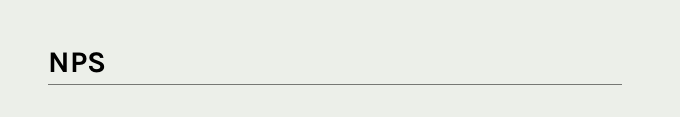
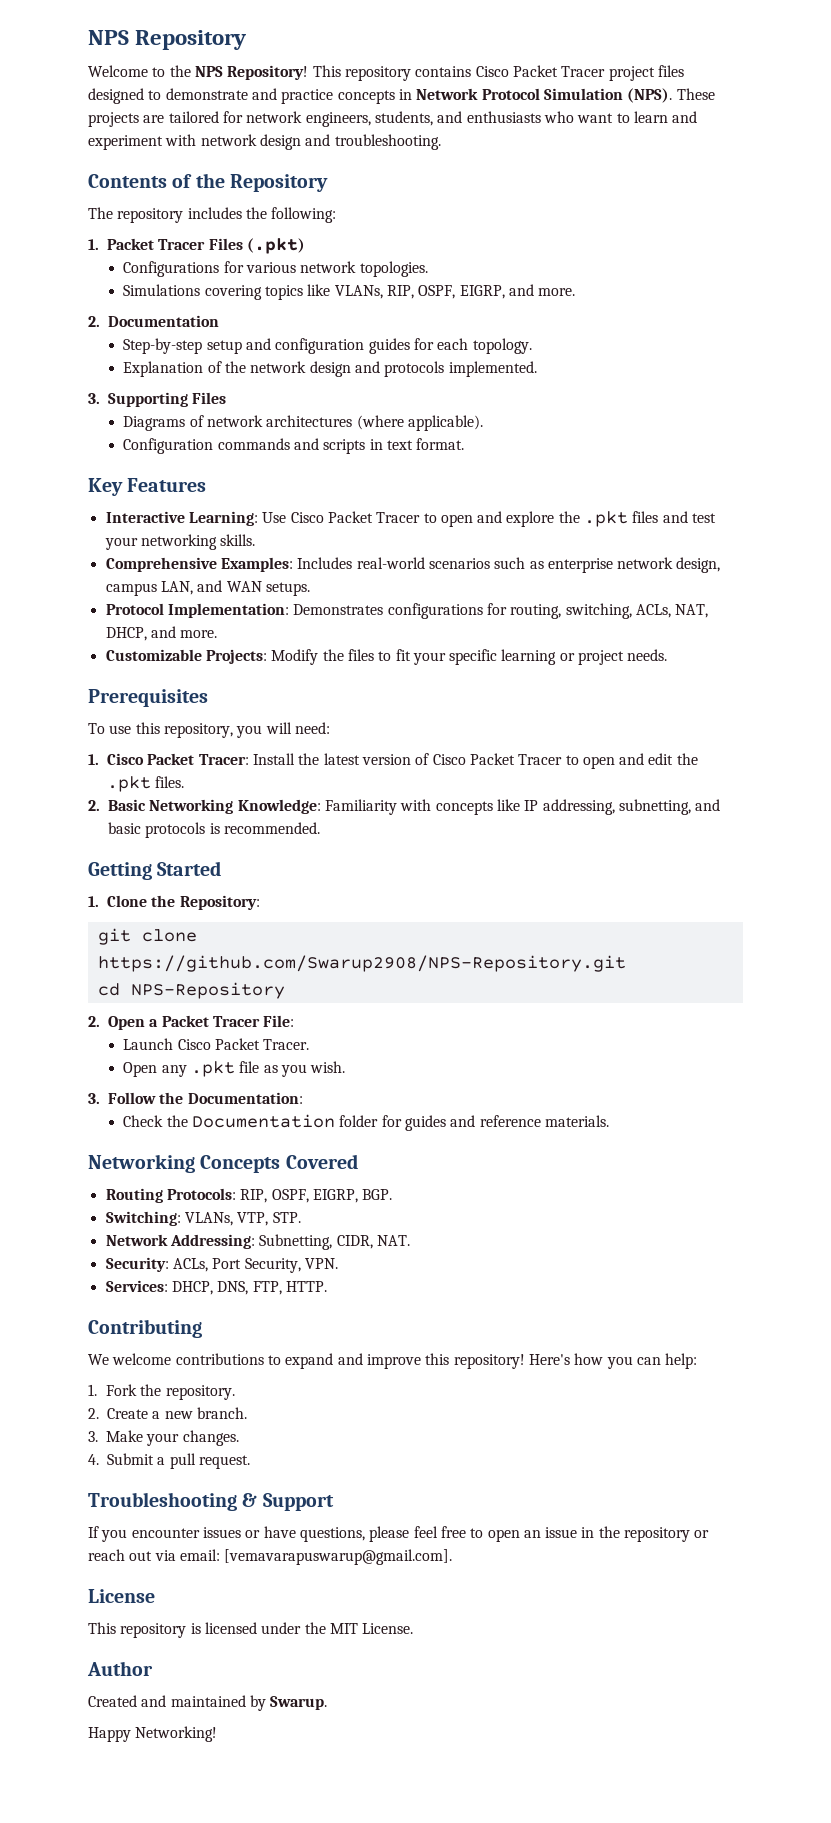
- NPS
+ NPS Repository
+ Welcome to the NPS Repository! This repository contains Cisco Packet Tracer project files designed to demonstrate and practice concepts in Network Protocol Simulation (NPS). These projects are tailored for network engineers, students, and enthusiasts who want to learn and experiment with network design and troubleshooting.
+ Contents of the Repository
+ The repository includes the following:
+ 1. Packet Tracer Files (.pkt)
+ Configurations for various network topologies.
+ Simulations covering topics like VLANs, RIP, OSPF, EIGRP, and more.
+ 2. Documentation
+ Step-by-step setup and configuration guides for each topology.
+ Explanation of the network design and protocols implemented.
+ 3. Supporting Files
+ Diagrams of network architectures (where applicable).
+ Configuration commands and scripts in text format.
+ Key Features
+ Interactive Learning: Use Cisco Packet Tracer to open and explore the .pkt files and test your networking skills.
+ Comprehensive Examples: Includes real-world scenarios such as enterprise network design, campus LAN, and WAN setups.
+ Protocol Implementation: Demonstrates configurations for routing, switching, ACLs, NAT, DHCP, and more.
+ Customizable Projects: Modify the files to fit your specific learning or project needs.
+ Prerequisites
+ To use this repository, you will need:
+ 1. Cisco Packet Tracer: Install the latest version of Cisco Packet Tracer to open and edit the .pkt files.
+ 2. Basic Networking Knowledge: Familiarity with concepts like IP addressing, subnetting, and basic protocols is recommended.
+ Getting Started
+ 1. Clone the Repository:
+ git clone https://github.com/Swarup2908/NPS-Repository.git
+ cd NPS-Repository
+ 2. Open a Packet Tracer File:
+ Launch Cisco Packet Tracer.
+ Open any .pkt file as you wish.
+ 3. Follow the Documentation:
+ Check the Documentation folder for guides and reference materials.
+ Networking Concepts Covered
+ Routing Protocols: RIP, OSPF, EIGRP, BGP.
+ Switching: VLANs, VTP, STP.
+ Network Addressing: Subnetting, CIDR, NAT.
+ Security: ACLs, Port Security, VPN.
+ Services: DHCP, DNS, FTP, HTTP.
+ Contributing
+ We welcome contributions to expand and improve this repository! Here's how you can help:
+ 1. Fork the repository.
+ 2. Create a new branch.
+ 3. Make your changes.
+ 4. Submit a pull request.
+ Troubleshooting & Support
+ If you encounter issues or have questions, please feel free to open an issue in the repository or reach out via email: [vemavarapuswarup@gmail.com].
+ License
+ This repository is licensed under the MIT License.
+ Author
+ Created and maintained by Swarup.
+ Happy Networking!

